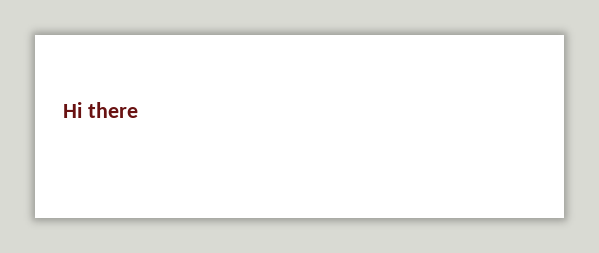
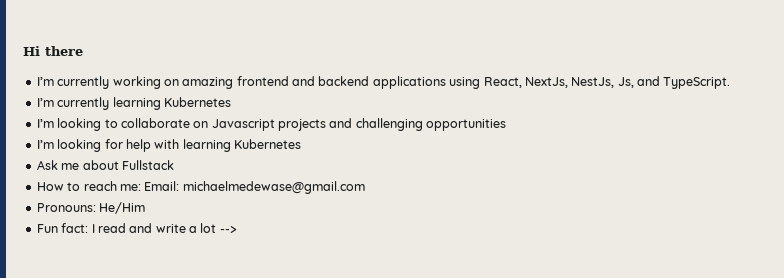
+ I’m currently working on amazing frontend and backend applications using React, NextJs, NestJs, Js, and TypeScript.
+ I’m currently learning Kubernetes
+ I’m looking to collaborate on Javascript projects and challenging opportunities
+ I’m looking for help with learning Kubernetes
+ Ask me about Fullstack
+ How to reach me: Email: michaelmedewase@gmail.com
+ Pronouns: He/Him
+ Fun fact: I read and write a lot -->

